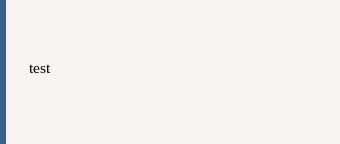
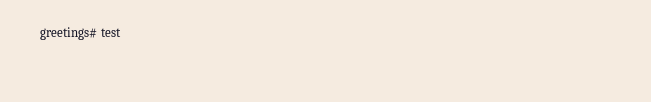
- test
+ greetings# test

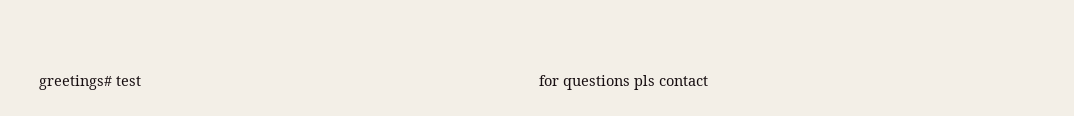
+ for questions pls contact

